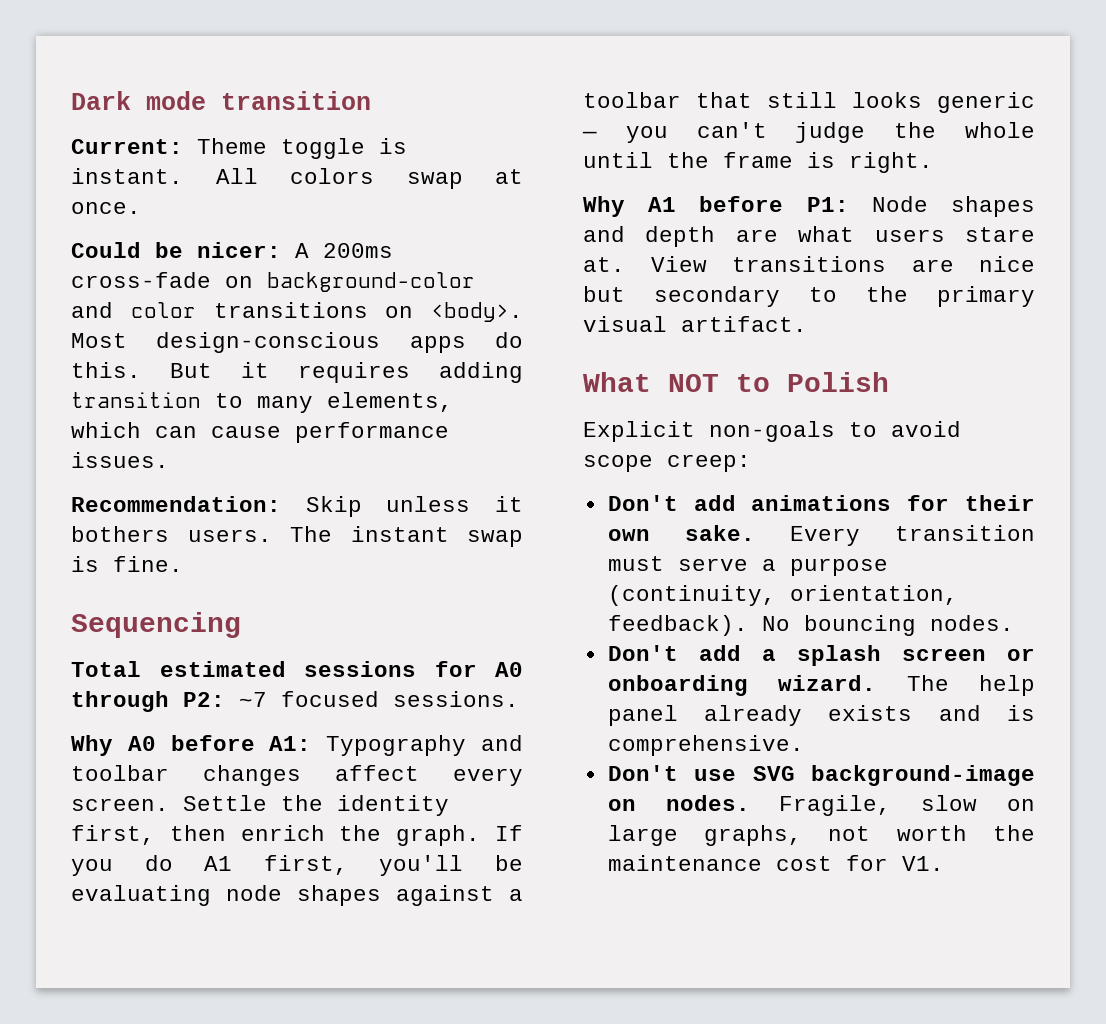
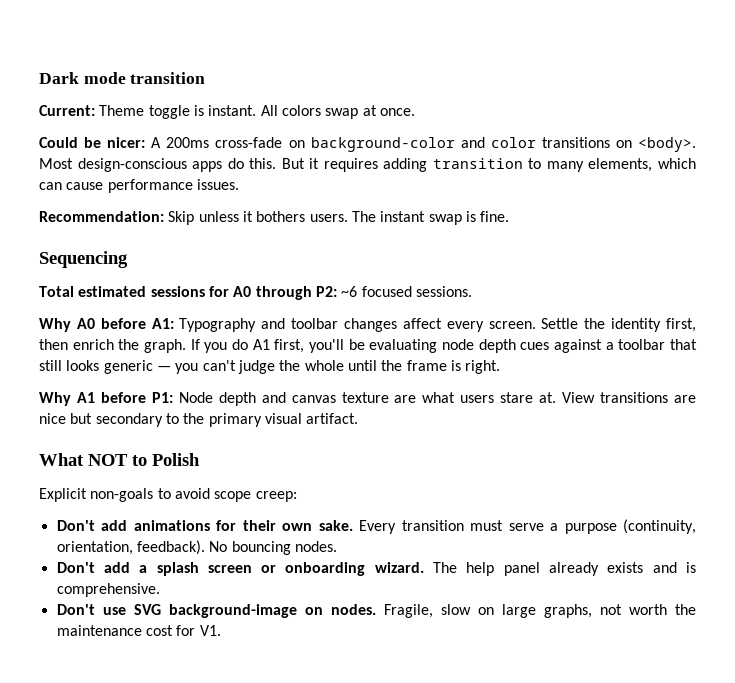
- Total estimated sessions for A0 through P2: ~7 focused sessions.
+ Total estimated sessions for A0 through P2: ~6 focused sessions.
- If you do A1 first, you'll be evaluating node shapes against a toolbar that still looks generic — you can't judge the whole until the frame is right.
+ If you do A1 first, you'll be evaluating node depth cues against a toolbar that still looks generic — you can't judge the whole until the frame is right.
- Why A1 before P1: Node shapes and depth are what users stare at.
+ Why A1 before P1: Node depth and canvas texture are what users stare at.

